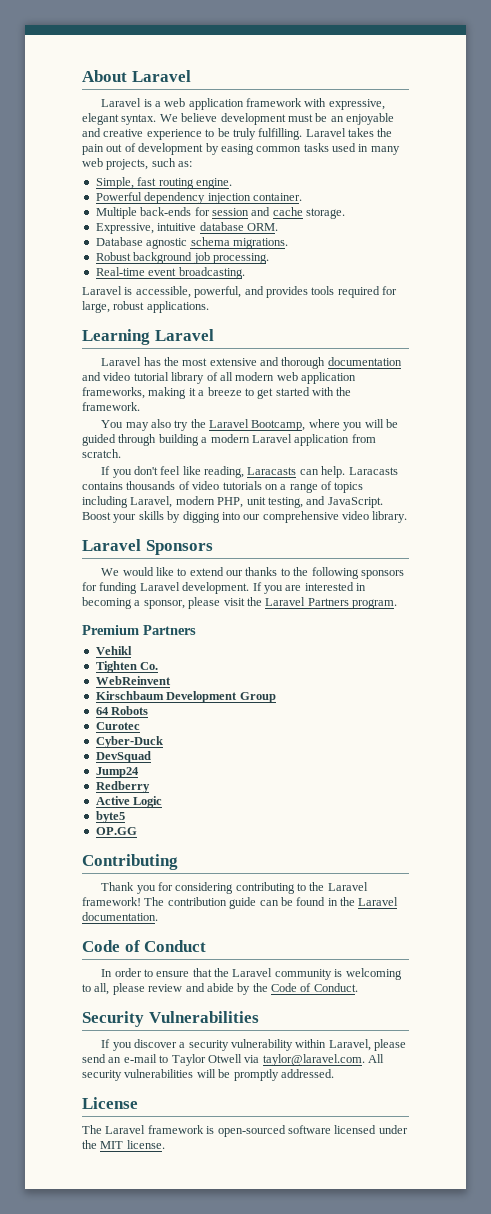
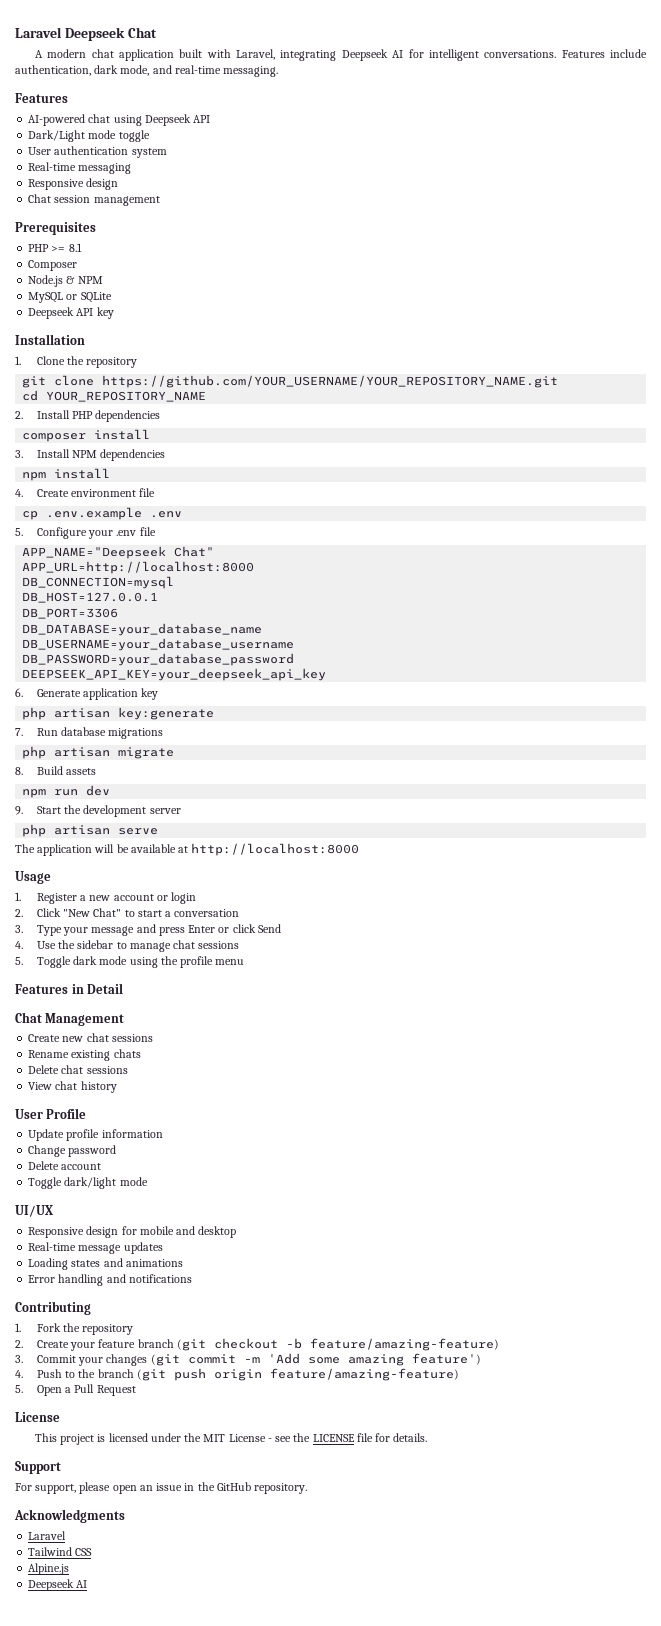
- About Laravel
- Laravel is a web application framework with expressive, elegant syntax. We believe development must be an enjoyable and creative experience to be truly fulfilling. Laravel takes the pain out of development by easing common tasks used in many web projects, such as:
- Simple, fast routing engine.
- Powerful dependency injection container.
- Multiple back-ends for session and cache storage.
- Expressive, intuitive database ORM.
- Database agnostic schema migrations.
- Robust background job processing.
- Real-time event broadcasting.
- Laravel is accessible, powerful, and provides tools required for large, robust applications.
- Learning Laravel
- Laravel has the most extensive and thorough documentation and video tutorial library of all modern web application frameworks, making it a breeze to get started with the framework.
- You may also try the Laravel Bootcamp, where you will be guided through building a modern Laravel application from scratch.
- If you don't feel like reading, Laracasts can help. Laracasts contains thousands of video tutorials on a range of topics including Laravel, modern PHP, unit testing, and JavaScript. Boost your skills by digging into our comprehensive video library.
- Laravel Sponsors
- We would like to extend our thanks to the following sponsors for funding Laravel development. If you are interested in becoming a sponsor, please visit the Laravel Partners program.
- Premium Partners
- Vehikl
- Tighten Co.
- WebReinvent
- Kirschbaum Development Group
- 64 Robots
- Curotec
- Cyber-Duck
- DevSquad
- Jump24
- Redberry
- Active Logic
- byte5
- OP.GG
+ Laravel Deepseek Chat
+ A modern chat application built with Laravel, integrating Deepseek AI for intelligent conversations. Features include authentication, dark mode, and real-time messaging.
+ Features
+ AI-powered chat using Deepseek API
+ Dark/Light mode toggle
+ User authentication system
+ Real-time messaging
+ Responsive design
+ Chat session management
+ Prerequisites
+ PHP >= 8.1
+ Composer
+ Node.js & NPM
+ MySQL or SQLite
+ Deepseek API key
+ Installation
+ 1. Clone the repository
+ git clone https://github.com/YOUR_USERNAME/YOUR_REPOSITORY_NAME.git
+ cd YOUR_REPOSITORY_NAME
+ 2. Install PHP dependencies
+ composer install
+ 3. Install NPM dependencies
+ npm install
+ 4. Create environment file
+ cp .env.example .env
+ 5. Configure your .env file
+ APP_NAME="Deepseek Chat"
+ APP_URL=http://localhost:8000
+ DB_CONNECTION=mysql
+ DB_HOST=127.0.0.1
+ DB_PORT=3306
+ DB_DATABASE=your_database_name
+ DB_USERNAME=your_database_username
+ DB_PASSWORD=your_database_password
+ DEEPSEEK_API_KEY=your_deepseek_api_key
+ 6. Generate application key
+ php artisan key:generate
+ 7. Run database migrations
+ php artisan migrate
+ 8. Build assets
+ npm run dev
+ 9. Start the development server
+ php artisan serve
+ The application will be available at http://localhost:8000
+ Usage
+ 1. Register a new account or login
+ 2. Click "New Chat" to start a conversation
+ 3. Type your message and press Enter or click Send
+ 4. Use the sidebar to manage chat sessions
+ 5. Toggle dark mode using the profile menu
+ Features in Detail
+ Chat Management
+ Create new chat sessions
+ Rename existing chats
+ Delete chat sessions
+ View chat history
+ User Profile
+ Update profile information
+ Change password
+ Delete account
+ Toggle dark/light mode
+ UI/UX
+ Responsive design for mobile and desktop
+ Real-time message updates
+ Loading states and animations
+ Error handling and notifications
  Contributing
- Thank you for considering contributing to the Laravel framework! The contribution guide can be found in the Laravel documentation.
- Code of Conduct
- In order to ensure that the Laravel community is welcoming to all, please review and abide by the Code of Conduct.
- Security Vulnerabilities
- If you discover a security vulnerability within Laravel, please send an e-mail to Taylor Otwell via taylor@laravel.com. All security vulnerabilities will be promptly addressed.
+ 1. Fork the repository
+ 2. Create your feature branch (git checkout -b feature/amazing-feature)
+ 3. Commit your changes (git commit -m 'Add some amazing feature')
+ 4. Push to the branch (git push origin feature/amazing-feature)
+ 5. Open a Pull Request
  License
- The Laravel framework is open-sourced software licensed under the MIT license.
+ This project is licensed under the MIT License - see the LICENSE file for details.
+ Support
+ For support, please open an issue in the GitHub repository.
+ Acknowledgments
+ Laravel
+ Tailwind CSS
+ Alpine.js
+ Deepseek AI

